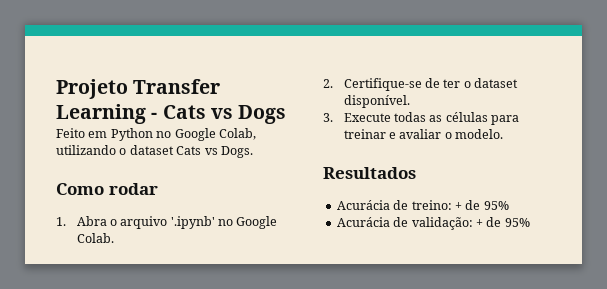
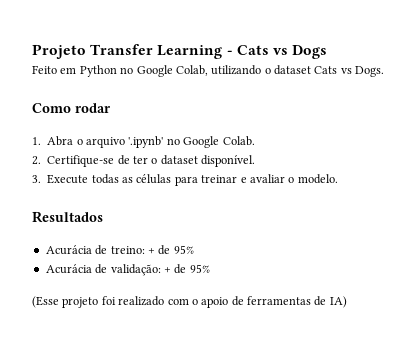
+ (Esse projeto foi realizado com o apoio de ferramentas de IA)

